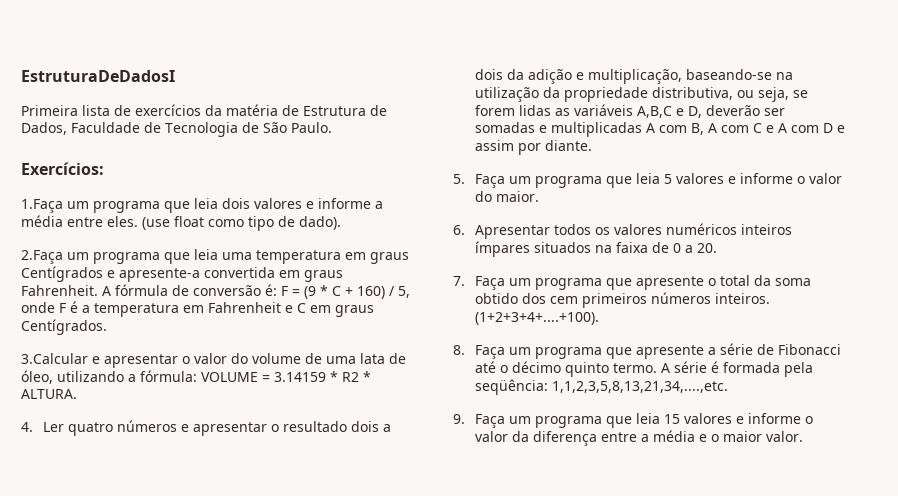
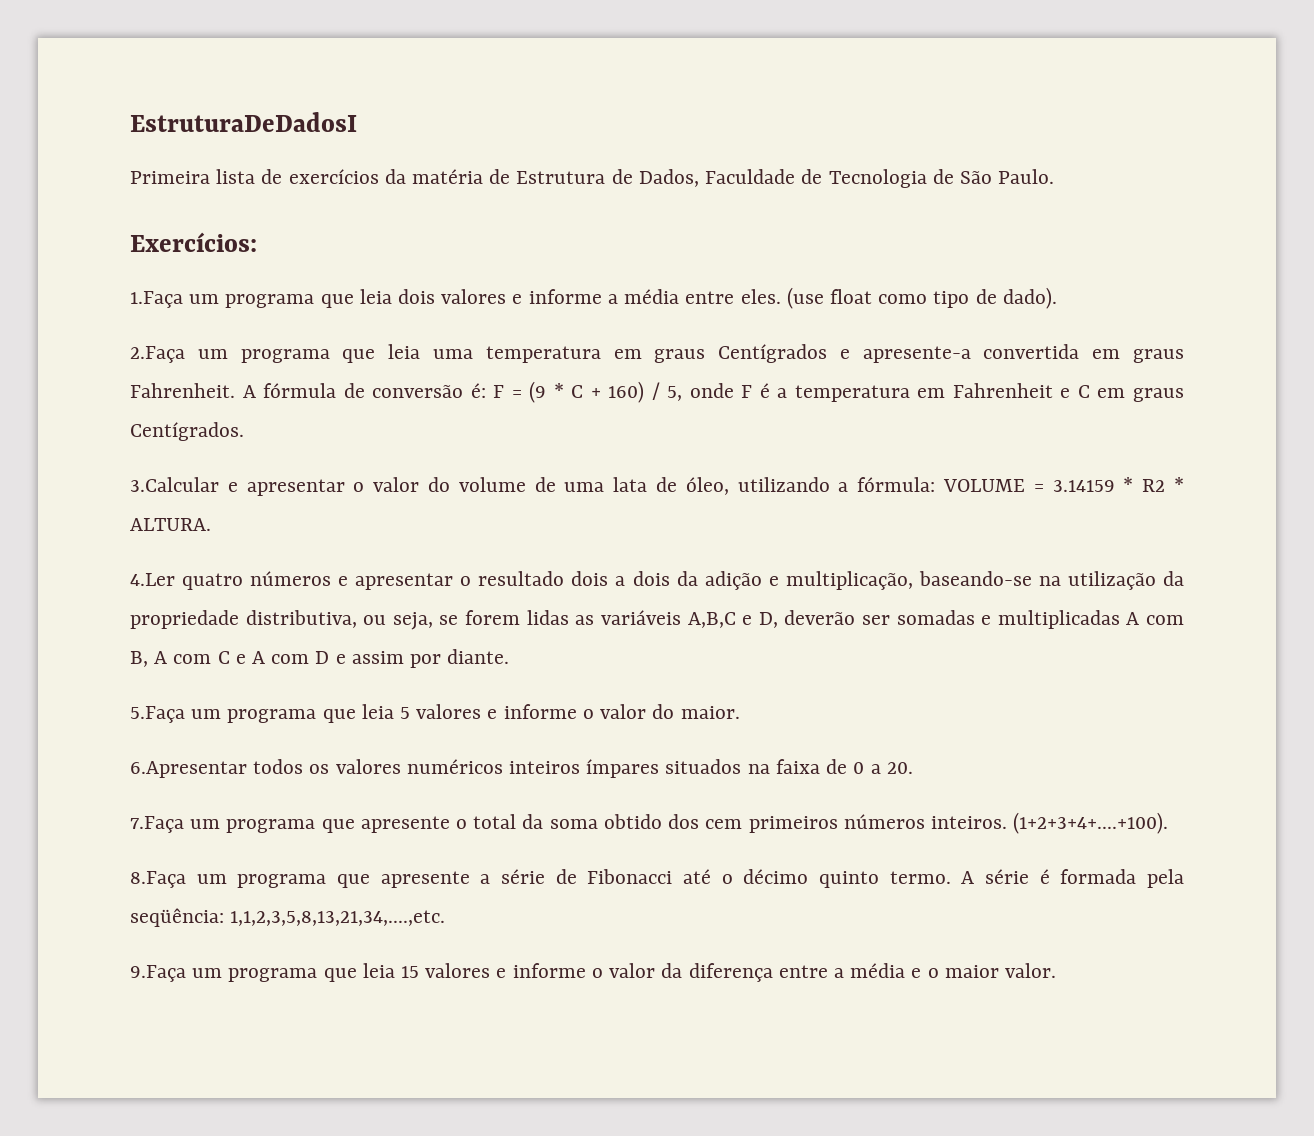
- 4. Ler quatro números e apresentar o resultado dois a dois da adição e multiplicação, baseando-se na utilização da propriedade distributiva, ou seja, se forem lidas as variáveis A,B,C e D, deverão ser somadas e multiplicadas A com B, A com C e A com D e assim por diante.
+ 4.Ler quatro números e apresentar o resultado dois a dois da adição e multiplicação, baseando-se na utilização da propriedade distributiva, ou seja, se forem lidas as variáveis A,B,C e D, deverão ser somadas e multiplicadas A com B, A com C e A com D e assim por diante.
- 5. Faça um programa que leia 5 valores e informe o valor do maior.
+ 5.Faça um programa que leia 5 valores e informe o valor do maior.
- 6. Apresentar todos os valores numéricos inteiros ímpares situados na faixa de 0 a 20.
+ 6.Apresentar todos os valores numéricos inteiros ímpares situados na faixa de 0 a 20.
- 7. Faça um programa que apresente o total da soma obtido dos cem primeiros números inteiros.
+ 7.Faça um programa que apresente o total da soma obtido dos cem primeiros números inteiros.
- 8. Faça um programa que apresente a série de Fibonacci até o décimo quinto termo.
+ 8.Faça um programa que apresente a série de Fibonacci até o décimo quinto termo.
- 9. Faça um programa que leia 15 valores e informe o valor da diferença entre a média e o maior valor.
+ 9.Faça um programa que leia 15 valores e informe o valor da diferença entre a média e o maior valor.

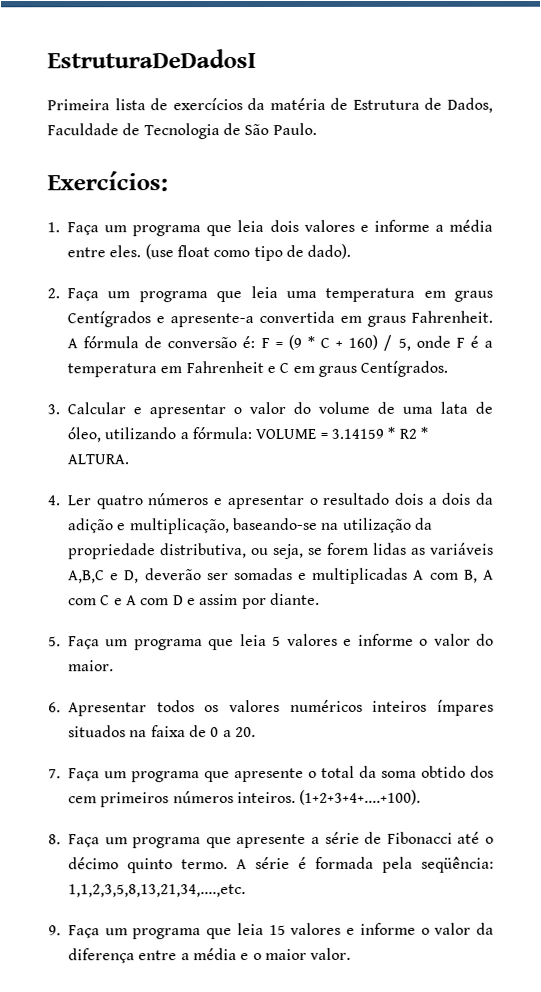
- 1.Faça um programa que leia dois valores e informe a média entre eles.
+ 1. Faça um programa que leia dois valores e informe a média entre eles.
- 2.Faça um programa que leia uma temperatura em graus Centígrados e apresente-a convertida em graus Fahrenheit.
+ 2. Faça um programa que leia uma temperatura em graus Centígrados e apresente-a convertida em graus Fahrenheit.
- 3.Calcular e apresentar o valor do volume de uma lata de óleo, utilizando a fórmula: VOLUME = 3.14159 * R2 * ALTURA.
+ 3. Calcular e apresentar o valor do volume de uma lata de óleo, utilizando a fórmula: VOLUME = 3.14159 * R2 * ALTURA.
- 4.Ler quatro números e apresentar o resultado dois a dois da adição e multiplicação, baseando-se na utilização da propriedade distributiva, ou seja, se forem lidas as variáveis A,B,C e D, deverão ser somadas e multiplicadas A com B, A com C e A com D e assim por diante.
+ 4. Ler quatro números e apresentar o resultado dois a dois da adição e multiplicação, baseando-se na utilização da propriedade distributiva, ou seja, se forem lidas as variáveis A,B,C e D, deverão ser somadas e multiplicadas A com B, A com C e A com D e assim por diante.
- 5.Faça um programa que leia 5 valores e informe o valor do maior.
+ 5. Faça um programa que leia 5 valores e informe o valor do maior.
- 6.Apresentar todos os valores numéricos inteiros ímpares situados na faixa de 0 a 20.
+ 6. Apresentar todos os valores numéricos inteiros ímpares situados na faixa de 0 a 20.
- 7.Faça um programa que apresente o total da soma obtido dos cem primeiros números inteiros.
+ 7. Faça um programa que apresente o total da soma obtido dos cem primeiros números inteiros.
- 8.Faça um programa que apresente a série de Fibonacci até o décimo quinto termo.
+ 8. Faça um programa que apresente a série de Fibonacci até o décimo quinto termo.
- 9.Faça um programa que leia 15 valores e informe o valor da diferença entre a média e o maior valor.
+ 9. Faça um programa que leia 15 valores e informe o valor da diferença entre a média e o maior valor.

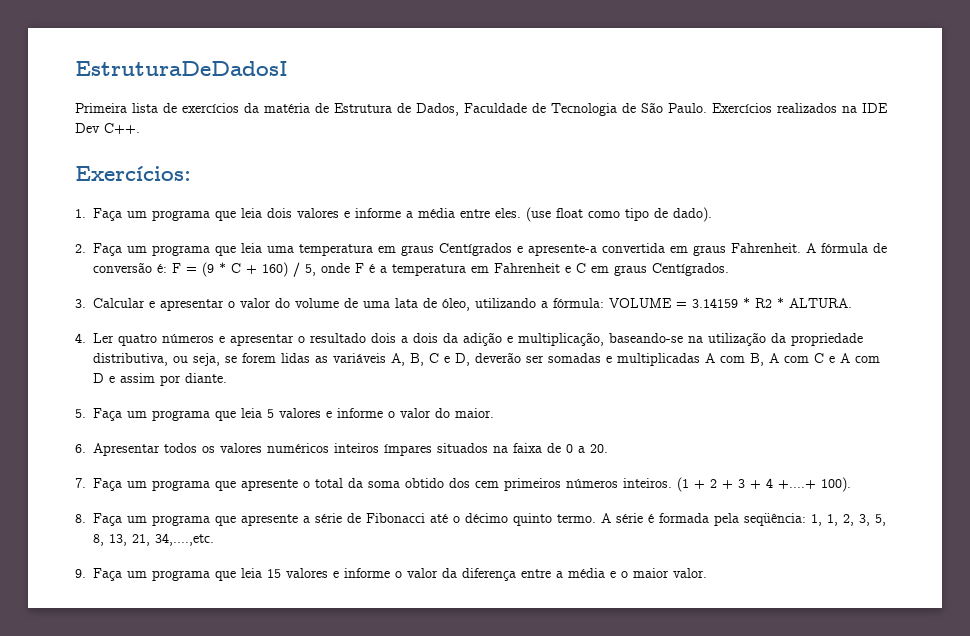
+ Exercícios realizados na IDE Dev C++.
- 4. Ler quatro números e apresentar o resultado dois a dois da adição e multiplicação, baseando-se na utilização da propriedade distributiva, ou seja, se forem lidas as variáveis A,B,C e D, deverão ser somadas e multiplicadas A com B, A com C e A com D e assim por diante.
+ 4. Ler quatro números e apresentar o resultado dois a dois da adição e multiplicação, baseando-se na utilização da propriedade distributiva, ou seja, se forem lidas as variáveis A, B, C e D, deverão ser somadas e multiplicadas A com B, A com C e A com D e assim por diante.
- (1+2+3+4+....+100).
+ (1 + 2 + 3 + 4 +....+ 100).
- A série é formada pela seqüência: 1,1,2,3,5,8,13,21,34,....,etc.
+ A série é formada pela seqüência: 1, 1, 2, 3, 5, 8, 13, 21, 34,....,etc.

